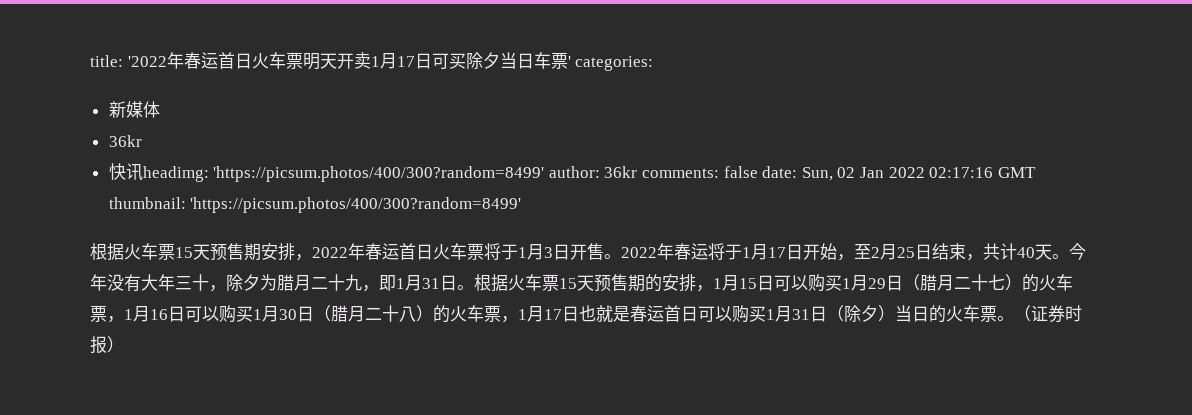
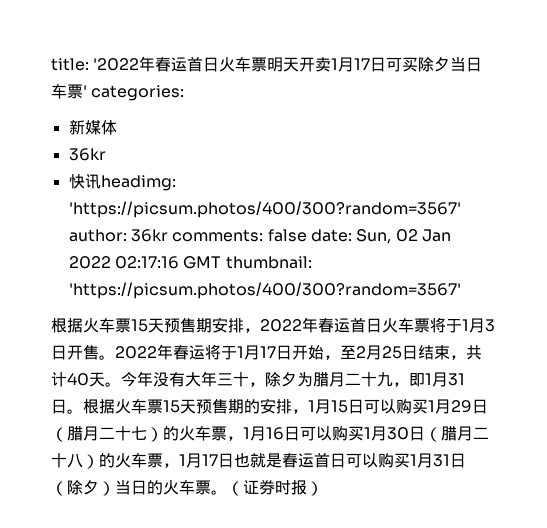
- 快讯headimg: 'https://picsum.photos/400/300?random=8499' author: 36kr comments: false date: Sun, 02 Jan 2022 02:17:16 GMT thumbnail: 'https://picsum.photos/400/300?random=8499'
+ 快讯headimg: 'https://picsum.photos/400/300?random=3567' author: 36kr comments: false date: Sun, 02 Jan 2022 02:17:16 GMT thumbnail: 'https://picsum.photos/400/300?random=3567'

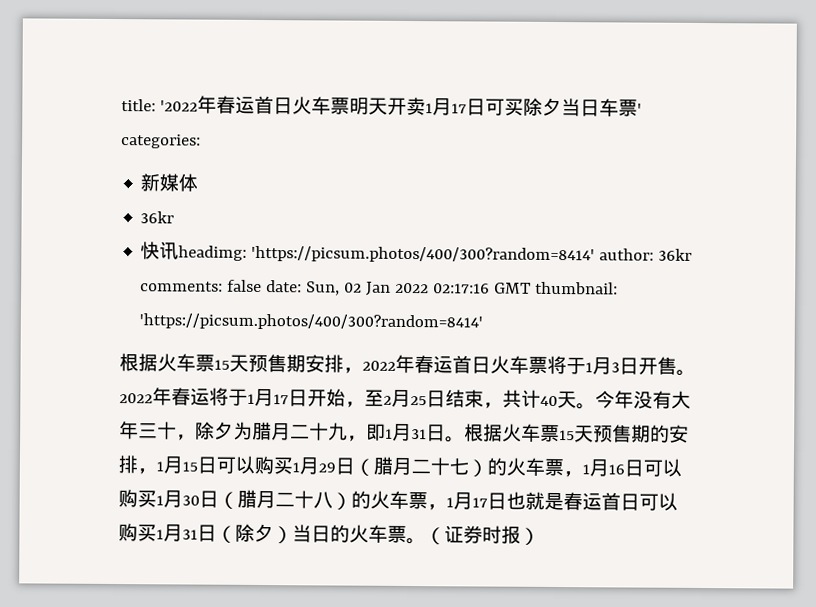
- 快讯headimg: 'https://picsum.photos/400/300?random=3567' author: 36kr comments: false date: Sun, 02 Jan 2022 02:17:16 GMT thumbnail: 'https://picsum.photos/400/300?random=3567'
+ 快讯headimg: 'https://picsum.photos/400/300?random=8414' author: 36kr comments: false date: Sun, 02 Jan 2022 02:17:16 GMT thumbnail: 'https://picsum.photos/400/300?random=8414'

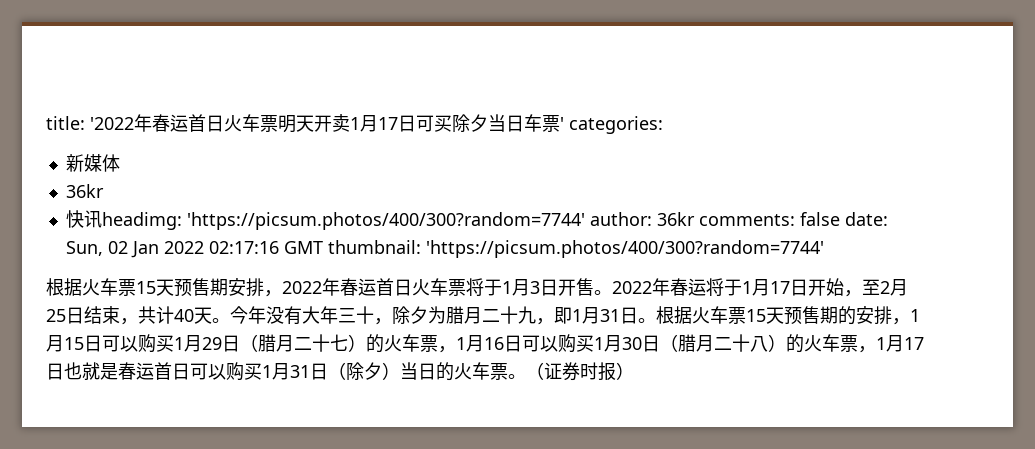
- 快讯headimg: 'https://picsum.photos/400/300?random=8414' author: 36kr comments: false date: Sun, 02 Jan 2022 02:17:16 GMT thumbnail: 'https://picsum.photos/400/300?random=8414'
+ 快讯headimg: 'https://picsum.photos/400/300?random=7744' author: 36kr comments: false date: Sun, 02 Jan 2022 02:17:16 GMT thumbnail: 'https://picsum.photos/400/300?random=7744'

